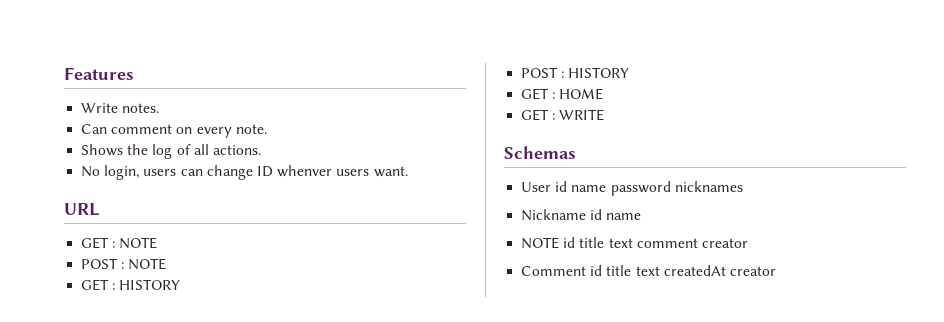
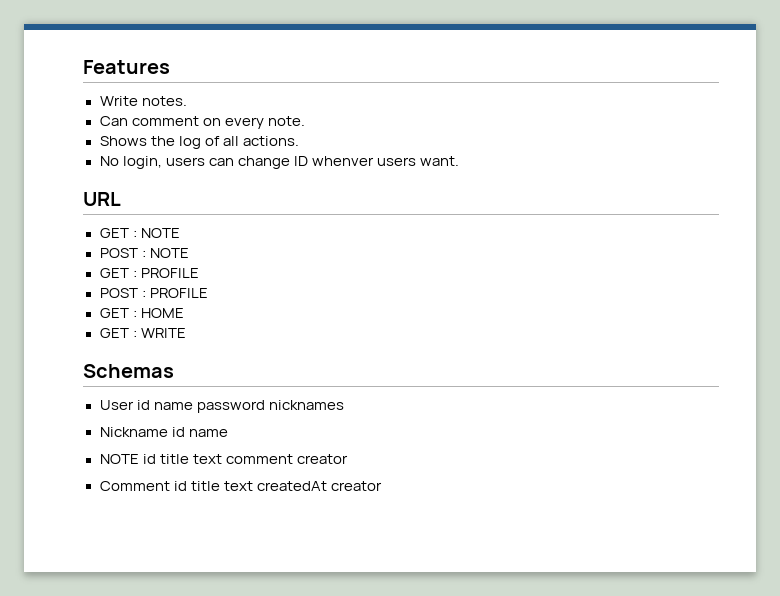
- GET : HISTORY
- POST : HISTORY
+ GET : PROFILE
+ POST : PROFILE

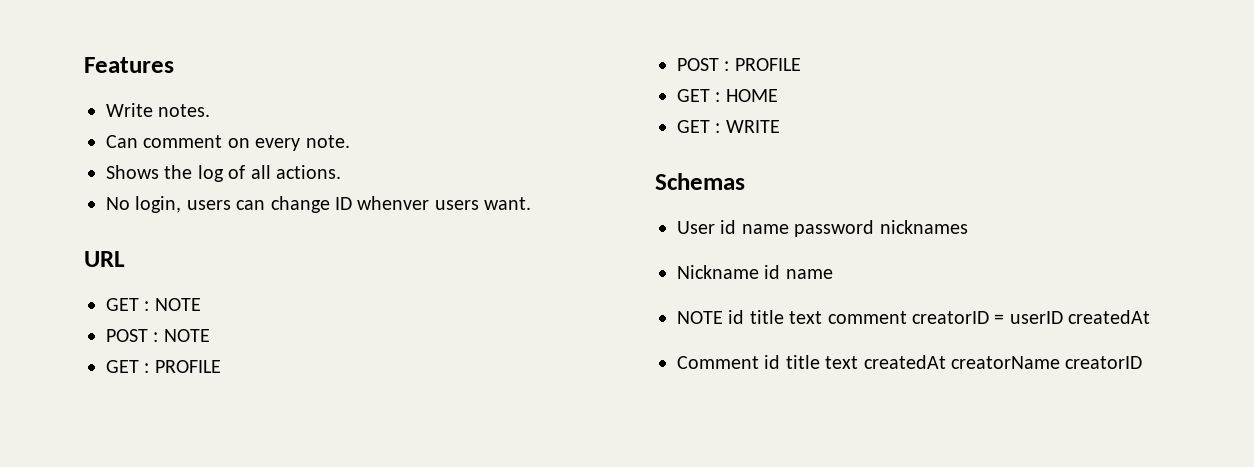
- NOTE id title text comment creator
+ NOTE id title text comment creatorID = userID createdAt
- Comment id title text createdAt creator
+ Comment id title text createdAt creatorName creatorID

